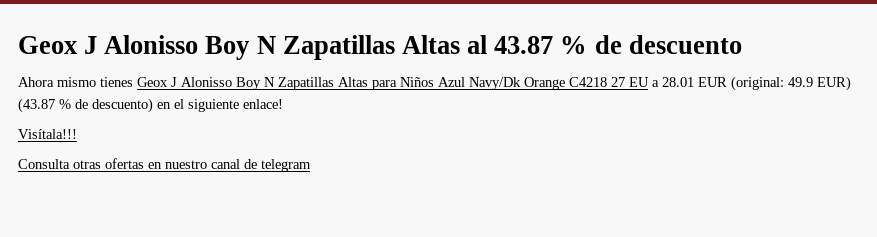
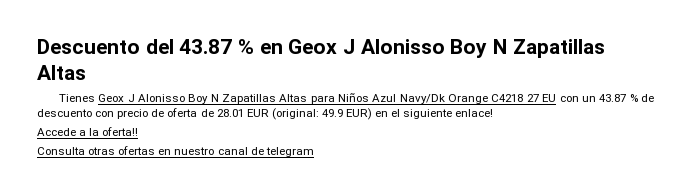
- Geox J Alonisso Boy N Zapatillas Altas al 43.87 % de descuento
- Ahora mismo tienes Geox J Alonisso Boy N Zapatillas Altas para Niños Azul Navy/Dk Orange C4218 27 EU a 28.01 EUR (original: 49.9 EUR) (43.87 % de descuento) en el siguiente enlace!
+ Descuento del 43.87 % en Geox J Alonisso Boy N Zapatillas Altas
+ Tienes Geox J Alonisso Boy N Zapatillas Altas para Niños Azul Navy/Dk Orange C4218 27 EU con un 43.87 % de descuento con precio de oferta de 28.01 EUR (original: 49.9 EUR) en el siguiente enlace!
- Visítala!!!
+ Accede a la oferta!!

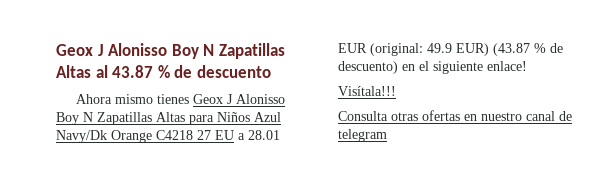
- Descuento del 43.87 % en Geox J Alonisso Boy N Zapatillas Altas
- Tienes Geox J Alonisso Boy N Zapatillas Altas para Niños Azul Navy/Dk Orange C4218 27 EU con un 43.87 % de descuento con precio de oferta de 28.01 EUR (original: 49.9 EUR) en el siguiente enlace!
+ Geox J Alonisso Boy N Zapatillas Altas al 43.87 % de descuento
+ Ahora mismo tienes Geox J Alonisso Boy N Zapatillas Altas para Niños Azul Navy/Dk Orange C4218 27 EU a 28.01 EUR (original: 49.9 EUR) (43.87 % de descuento) en el siguiente enlace!
- Accede a la oferta!!
+ Visítala!!!

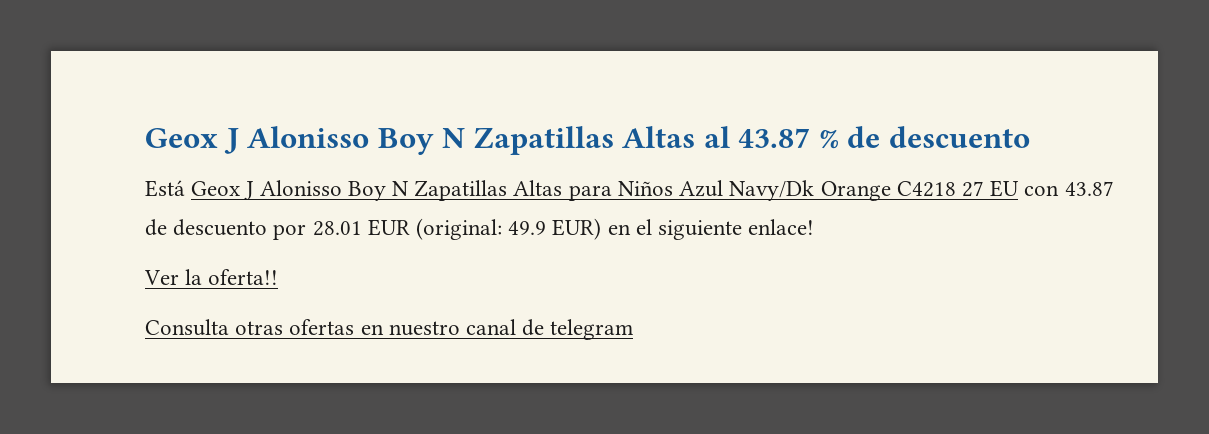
- Ahora mismo tienes Geox J Alonisso Boy N Zapatillas Altas para Niños Azul Navy/Dk Orange C4218 27 EU a 28.01 EUR (original: 49.9 EUR) (43.87 % de descuento) en el siguiente enlace!
+ Está Geox J Alonisso Boy N Zapatillas Altas para Niños Azul Navy/Dk Orange C4218 27 EU con 43.87 de descuento por 28.01 EUR (original: 49.9 EUR) en el siguiente enlace!
- Visítala!!!
+ Ver la oferta!!

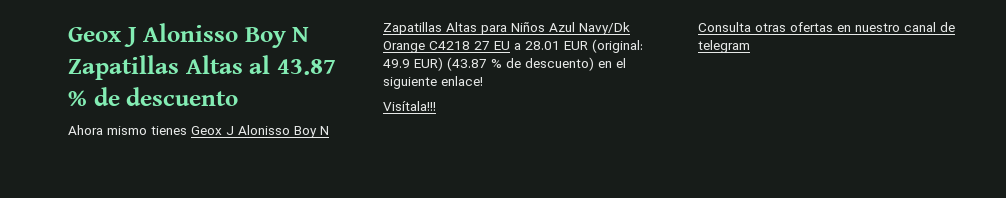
- Está Geox J Alonisso Boy N Zapatillas Altas para Niños Azul Navy/Dk Orange C4218 27 EU con 43.87 de descuento por 28.01 EUR (original: 49.9 EUR) en el siguiente enlace!
+ Ahora mismo tienes Geox J Alonisso Boy N Zapatillas Altas para Niños Azul Navy/Dk Orange C4218 27 EU a 28.01 EUR (original: 49.9 EUR) (43.87 % de descuento) en el siguiente enlace!
- Ver la oferta!!
+ Visítala!!!

